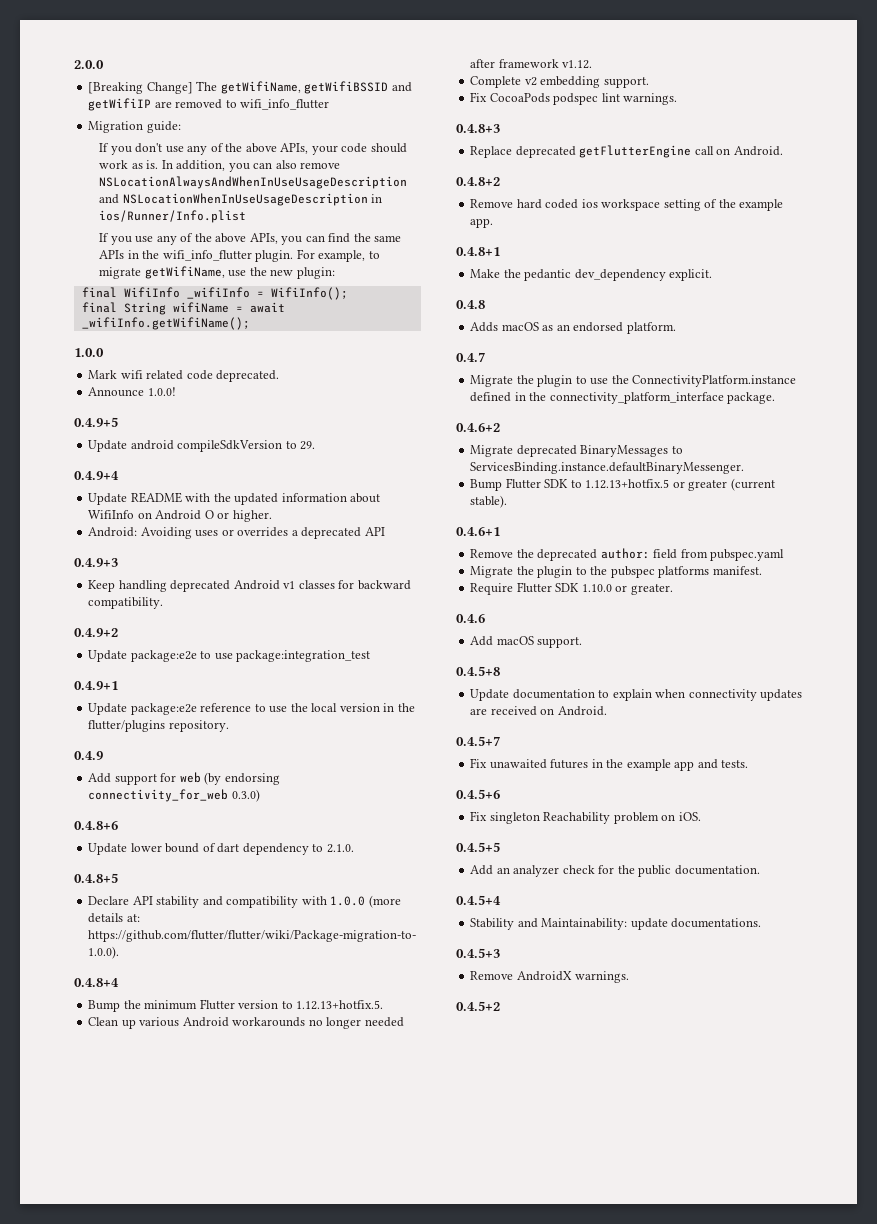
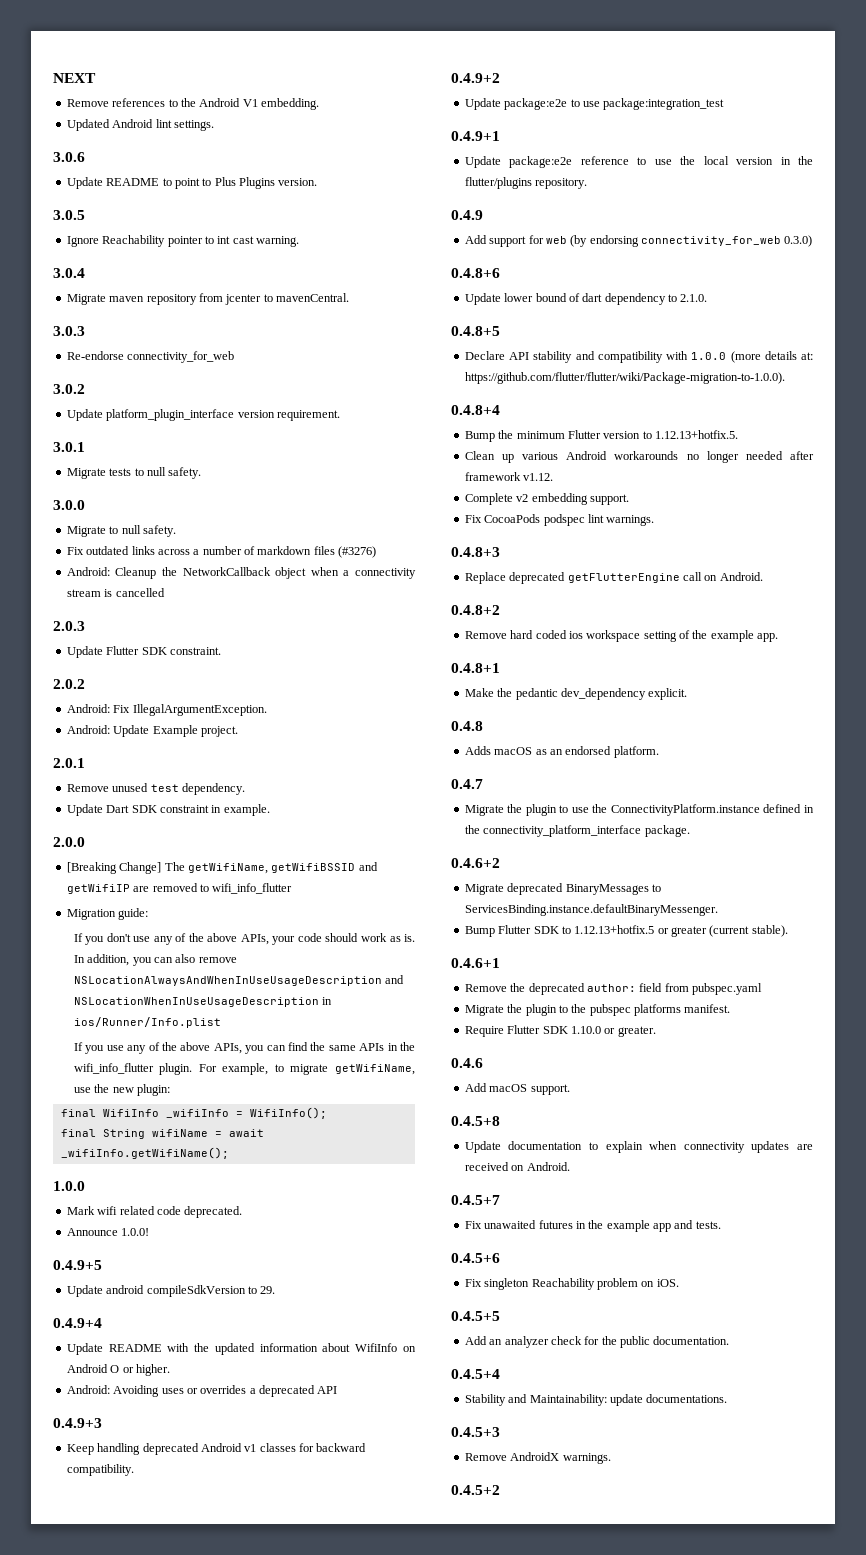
+ NEXT
+ Remove references to the Android V1 embedding.
+ Updated Android lint settings.
+ 3.0.6
+ Update README to point to Plus Plugins version.
+ 3.0.5
+ Ignore Reachability pointer to int cast warning.
+ 3.0.4
+ Migrate maven repository from jcenter to mavenCentral.
+ 3.0.3
+ Re-endorse connectivity_for_web
+ 3.0.2
+ Update platform_plugin_interface version requirement.
+ 3.0.1
+ Migrate tests to null safety.
+ 3.0.0
+ Migrate to null safety.
+ Fix outdated links across a number of markdown files (#3276)
+ Android: Cleanup the NetworkCallback object when a connectivity stream is cancelled
+ 2.0.3
+ Update Flutter SDK constraint.
+ 2.0.2
+ Android: Fix IllegalArgumentException.
+ Android: Update Example project.
+ 2.0.1
+ Remove unused test dependency.
+ Update Dart SDK constraint in example.

